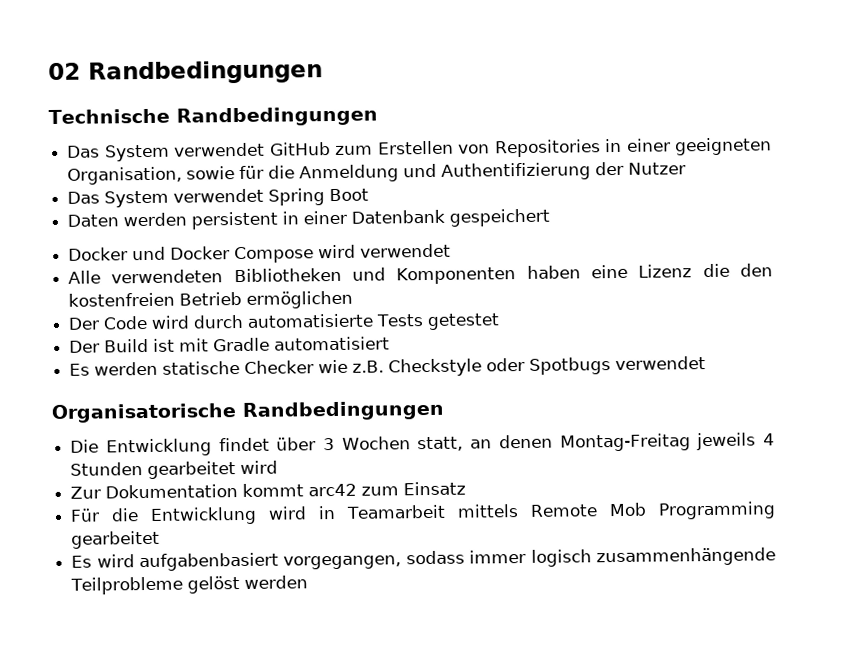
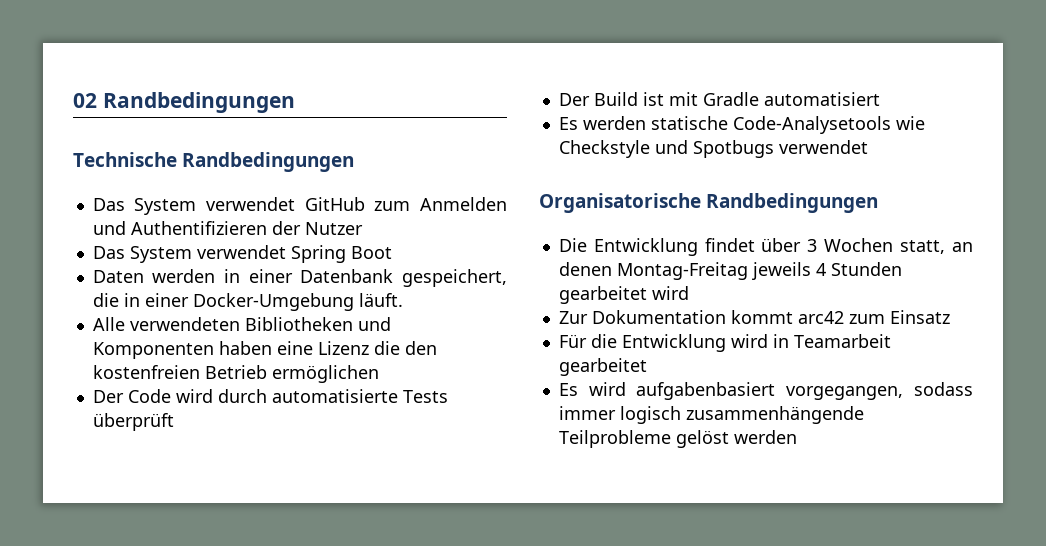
- Das System verwendet GitHub zum Erstellen von Repositories in einer geeigneten Organisation, sowie für die Anmeldung und Authentifizierung der Nutzer
+ Das System verwendet GitHub zum Anmelden und Authentifizieren der Nutzer
- Daten werden persistent in einer Datenbank gespeichert
- Docker und Docker Compose wird verwendet
+ Daten werden in einer Datenbank gespeichert, die in einer Docker-Umgebung läuft.
- Der Code wird durch automatisierte Tests getestet
+ Der Code wird durch automatisierte Tests überprüft
- Es werden statische Checker wie z.B. Checkstyle oder Spotbugs verwendet
+ Es werden statische Code-Analysetools wie Checkstyle und Spotbugs verwendet
- Für die Entwicklung wird in Teamarbeit mittels Remote Mob Programming gearbeitet
+ Für die Entwicklung wird in Teamarbeit gearbeitet

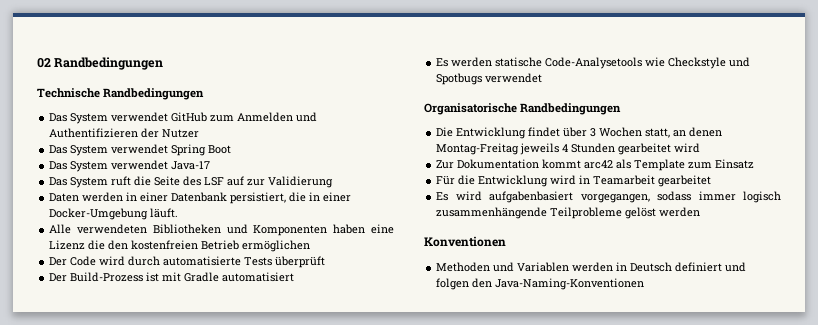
+ Das System verwendet Java-17
+ Das System ruft die Seite des LSF auf zur Validierung
- Daten werden in einer Datenbank gespeichert, die in einer Docker-Umgebung läuft.
+ Daten werden in einer Datenbank persistiert, die in einer Docker-Umgebung läuft.
- Der Build ist mit Gradle automatisiert
+ Der Build-Prozess ist mit Gradle automatisiert
- Zur Dokumentation kommt arc42 zum Einsatz
+ Zur Dokumentation kommt arc42 als Template zum Einsatz
+ Konventionen
+ Methoden und Variablen werden in Deutsch definiert und folgen den Java-Naming-Konventionen

